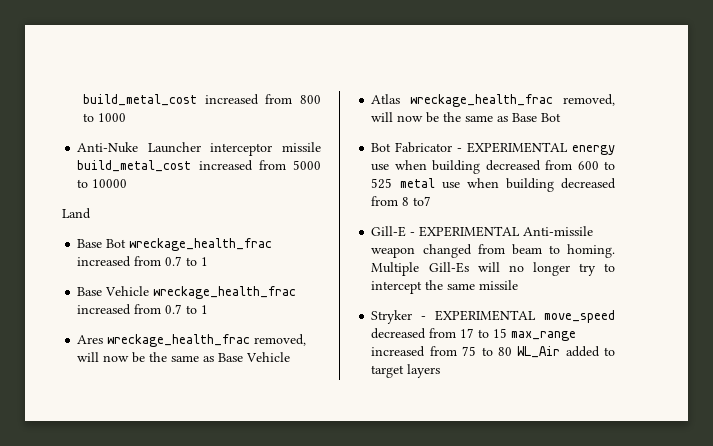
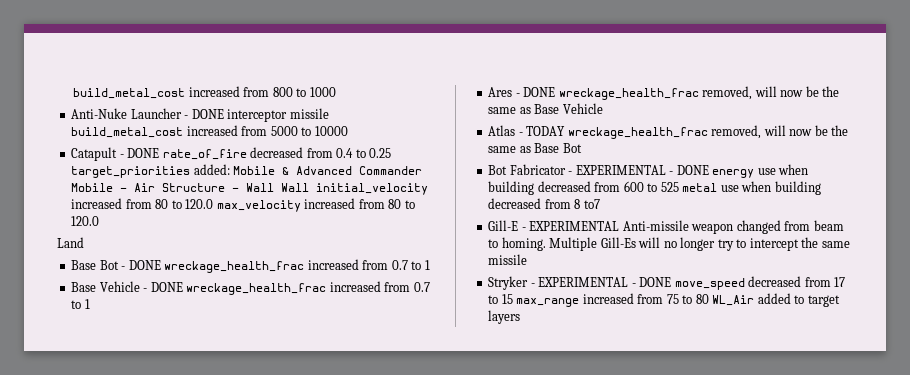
- Anti-Nuke Launcher interceptor missile build_metal_cost increased from 5000 to 10000
+ Anti-Nuke Launcher - DONE interceptor missile build_metal_cost increased from 5000 to 10000
+ Catapult - DONE rate_of_fire decreased from 0.4 to 0.25 target_priorities added: Mobile & Advanced Commander Mobile - Air Structure - Wall Wall initial_velocity increased from 80 to 120.0 max_velocity increased from 80 to 120.0
- Base Bot wreckage_health_frac increased from 0.7 to 1
+ Base Bot - DONE wreckage_health_frac increased from 0.7 to 1
- Base Vehicle wreckage_health_frac increased from 0.7 to 1
+ Base Vehicle - DONE wreckage_health_frac increased from 0.7 to 1
- Ares wreckage_health_frac removed, will now be the same as Base Vehicle
+ Ares - DONE wreckage_health_frac removed, will now be the same as Base Vehicle
- Atlas wreckage_health_frac removed, will now be the same as Base Bot
+ Atlas - TODAY wreckage_health_frac removed, will now be the same as Base Bot
- Bot Fabricator - EXPERIMENTAL energy use when building decreased from 600 to 525 metal use when building decreased from 8 to7
+ Bot Fabricator - EXPERIMENTAL - DONE energy use when building decreased from 600 to 525 metal use when building decreased from 8 to7
- Stryker - EXPERIMENTAL move_speed decreased from 17 to 15 max_range increased from 75 to 80 WL_Air added to target layers
+ Stryker - EXPERIMENTAL - DONE move_speed decreased from 17 to 15 max_range increased from 75 to 80 WL_Air added to target layers

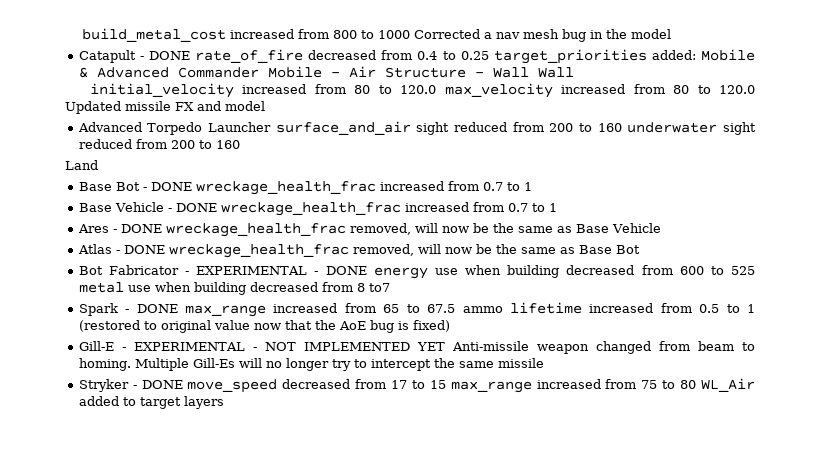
- build_metal_cost increased from 800 to 1000
- Anti-Nuke Launcher - DONE interceptor missile build_metal_cost increased from 5000 to 10000
+ build_metal_cost increased from 800 to 1000 Corrected a nav mesh bug in the model
- Catapult - DONE rate_of_fire decreased from 0.4 to 0.25 target_priorities added: Mobile & Advanced Commander Mobile - Air Structure - Wall Wall initial_velocity increased from 80 to 120.0 max_velocity increased from 80 to 120.0
+ Catapult - DONE rate_of_fire decreased from 0.4 to 0.25 target_priorities added: Mobile & Advanced Commander Mobile - Air Structure - Wall Wall
+ initial_velocity increased from 80 to 120.0 max_velocity increased from 80 to 120.0 Updated missile FX and model
+ Advanced Torpedo Launcher surface_and_air sight reduced from 200 to 160 underwater sight reduced from 200 to 160
- Atlas - TODAY wreckage_health_frac removed, will now be the same as Base Bot
+ Atlas - DONE wreckage_health_frac removed, will now be the same as Base Bot
+ Spark - DONE max_range increased from 65 to 67.5 ammo lifetime increased from 0.5 to 1 (restored to original value now that the AoE bug is fixed)
- Gill-E - EXPERIMENTAL Anti-missile weapon changed from beam to homing.
+ Gill-E - EXPERIMENTAL - NOT IMPLEMENTED YET Anti-missile weapon changed from beam to homing.
- Stryker - EXPERIMENTAL - DONE move_speed decreased from 17 to 15 max_range increased from 75 to 80 WL_Air added to target layers
+ Stryker - DONE move_speed decreased from 17 to 15 max_range increased from 75 to 80 WL_Air added to target layers

